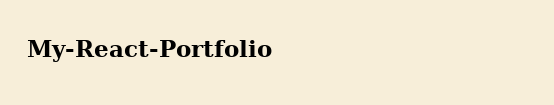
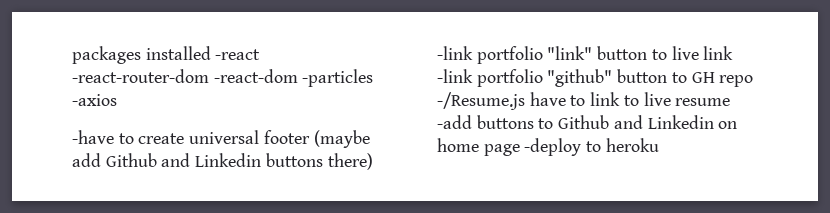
- My-React-Portfolio
+ packages installed -react -react-router-dom -react-dom -particles -axios
+ -have to create universal footer (maybe add Github and Linkedin buttons there) -link portfolio "link" button to live link -link portfolio "github" button to GH repo -/Resume.js have to link to live resume -add buttons to Github and Linkedin on home page -deploy to heroku

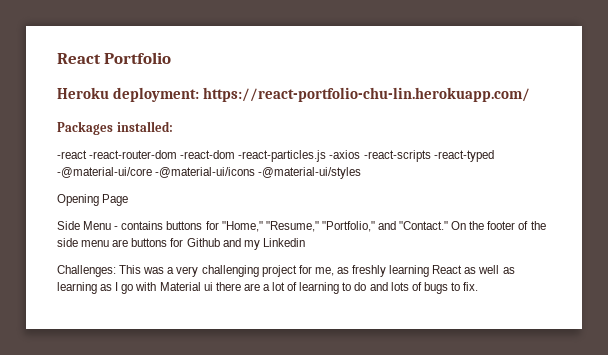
- packages installed -react -react-router-dom -react-dom -particles -axios
- -have to create universal footer (maybe add Github and Linkedin buttons there) -link portfolio "link" button to live link -link portfolio "github" button to GH repo -/Resume.js have to link to live resume -add buttons to Github and Linkedin on home page -deploy to heroku
+ React Portfolio
+ Heroku deployment: https://react-portfolio-chu-lin.herokuapp.com/
+ Packages installed:
+ -react -react-router-dom -react-dom -react-particles.js -axios -react-scripts -react-typed -@material-ui/core -@material-ui/icons -@material-ui/styles
+ Opening Page
+ Side Menu - contains buttons for "Home," "Resume," "Portfolio," and "Contact." On the footer of the side menu are buttons for Github and my Linkedin
+ Challenges: This was a very challenging project for me, as freshly learning React as well as learning as I go with Material ui there are a lot of learning to do and lots of bugs to fix.

